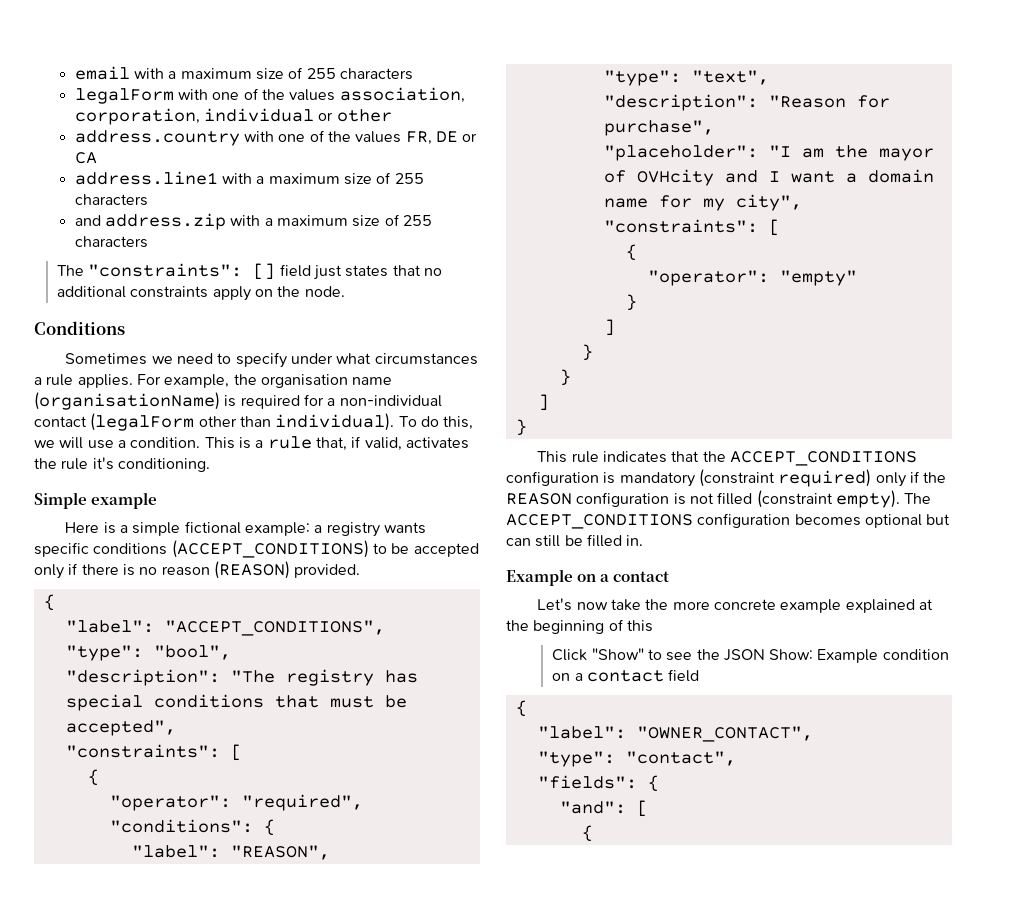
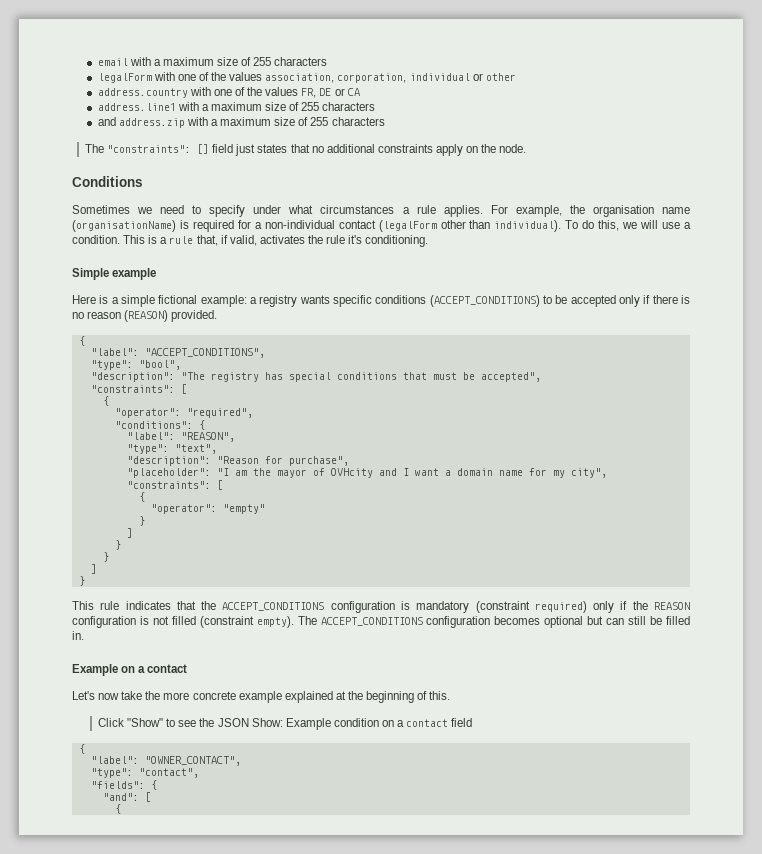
- Let's now take the more concrete example explained at the beginning of this
+ Let's now take the more concrete example explained at the beginning of this.

